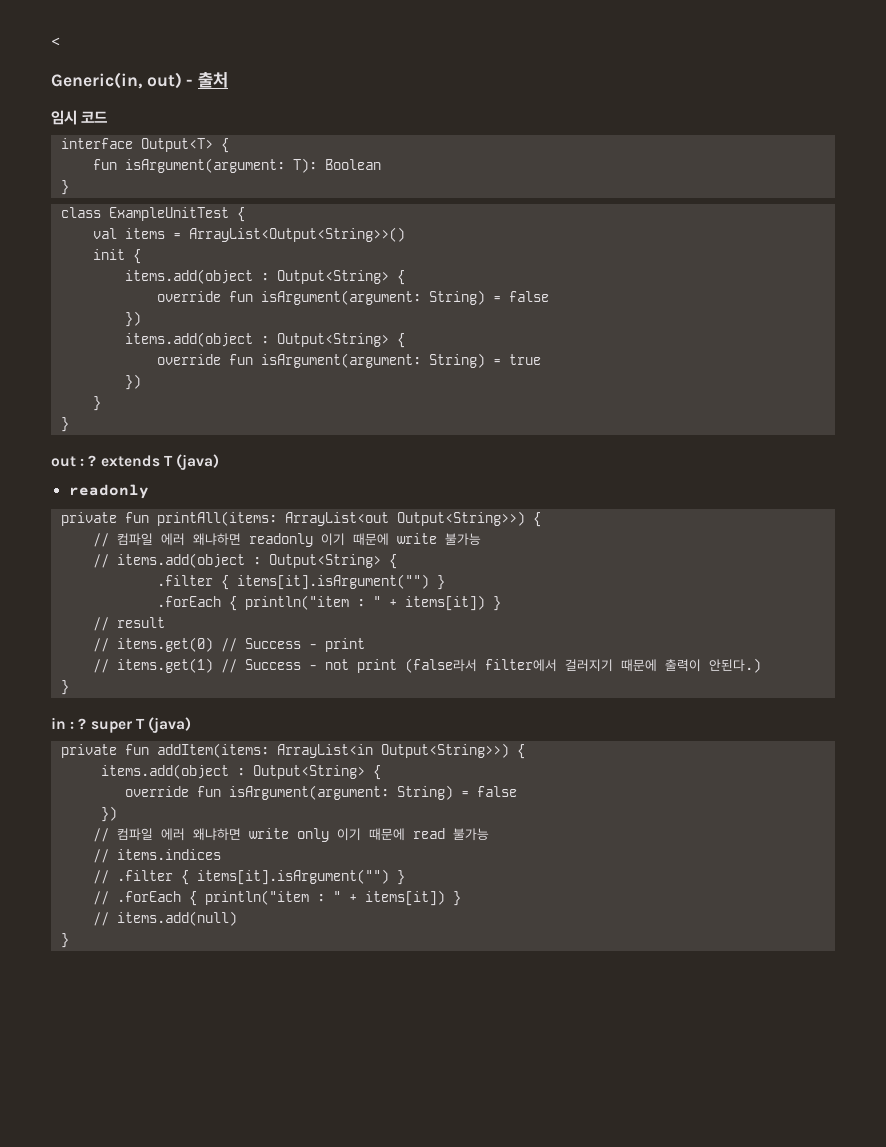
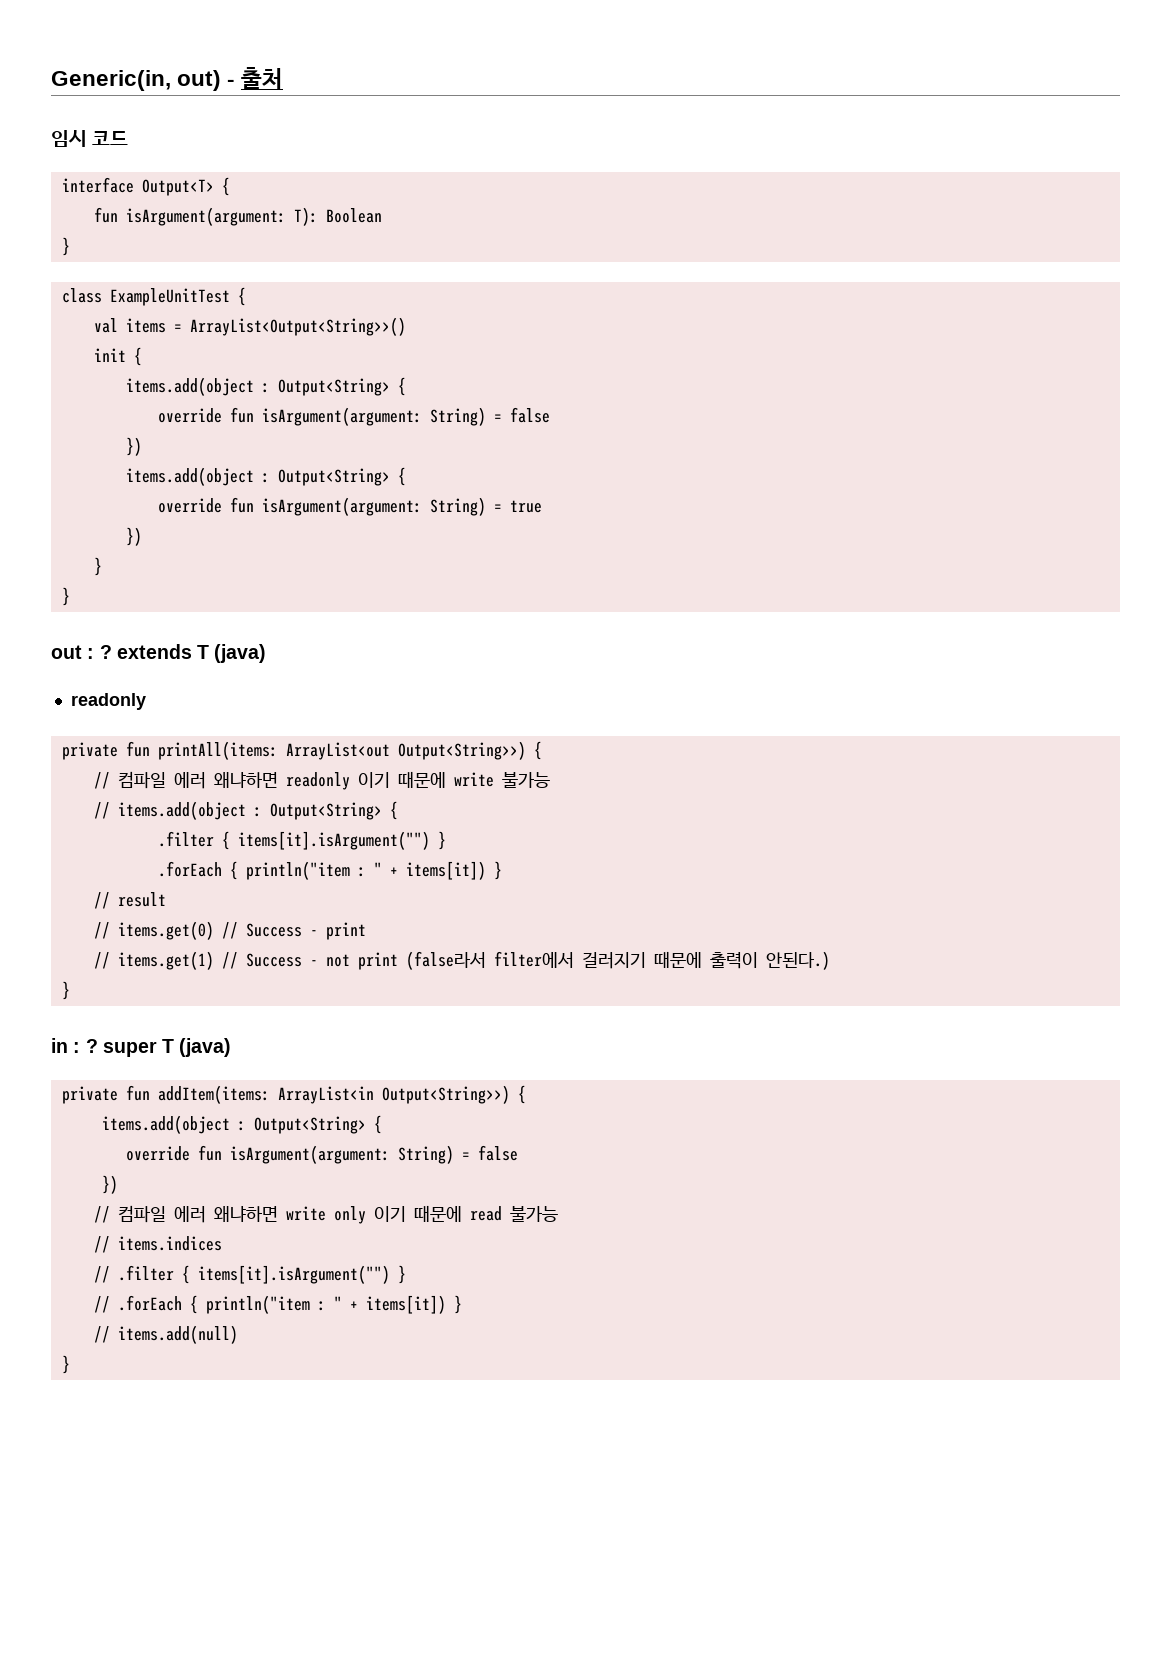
- <

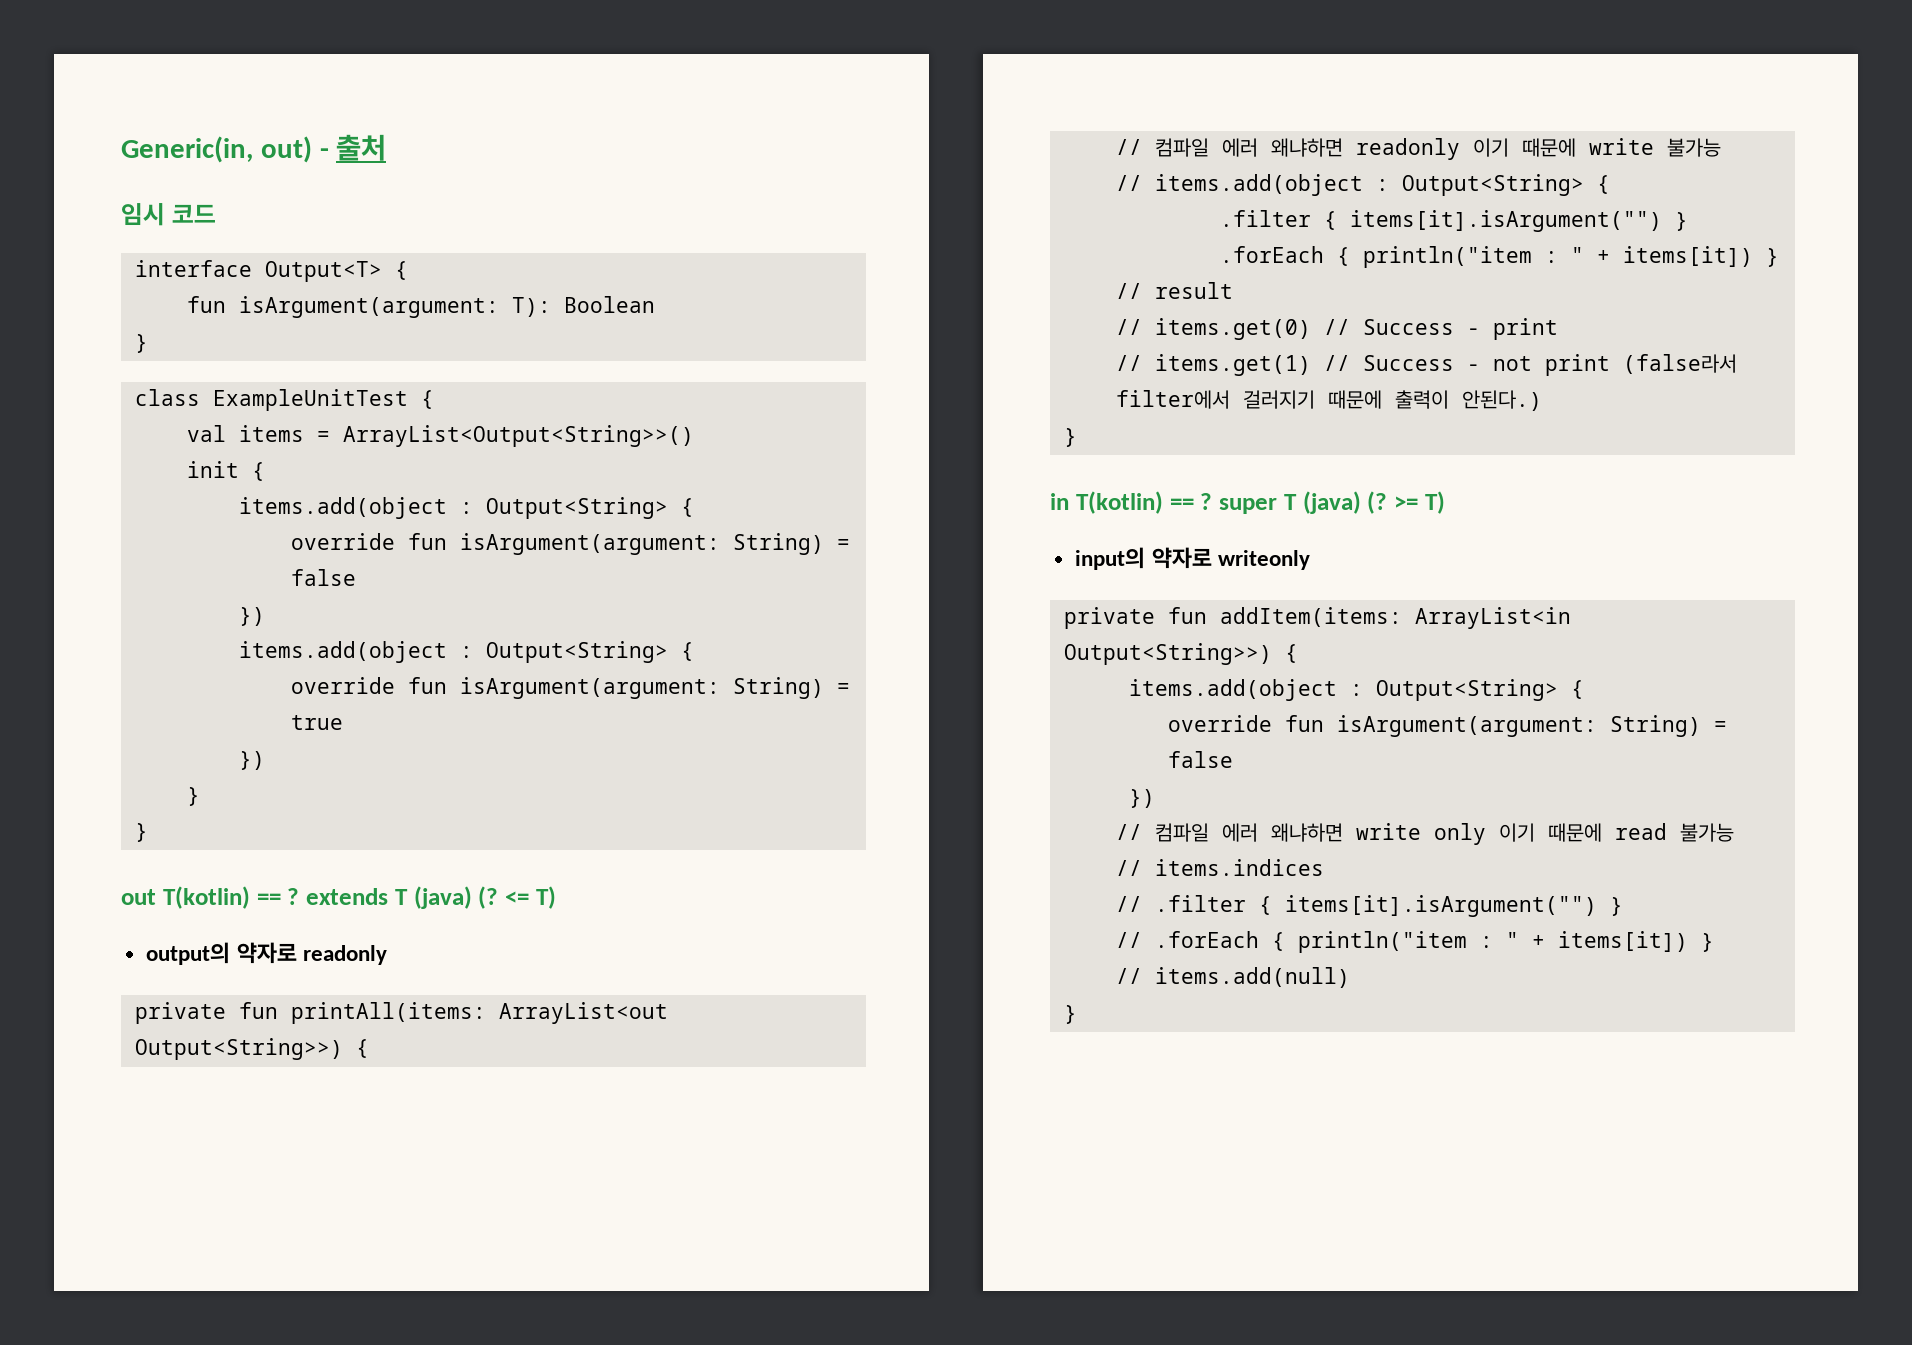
- out : ? extends T (java)
- readonly
+ out T(kotlin) == ? extends T (java) (? <= T)
+ output의 약자로 readonly
- in : ? super T (java)
+ in T(kotlin) == ? super T (java) (? >= T)
+ input의 약자로 writeonly

